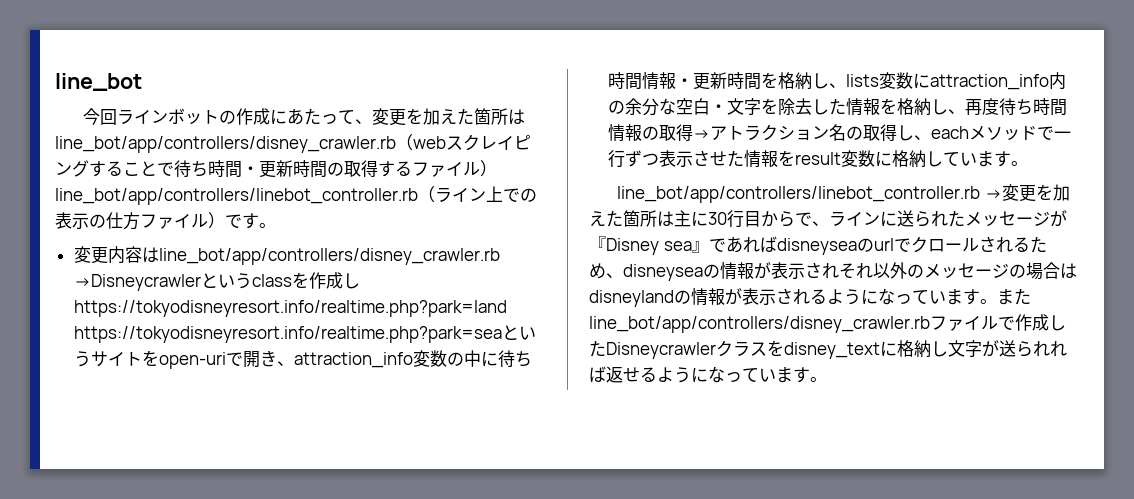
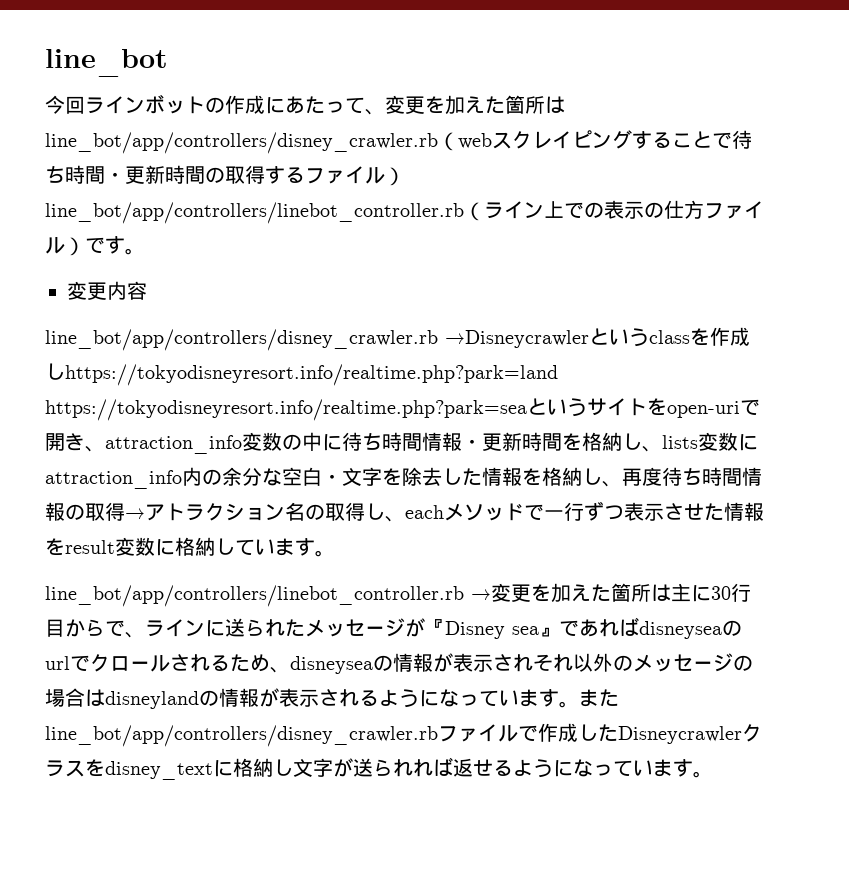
- 変更内容はline_bot/app/controllers/disney_crawler.rb →Disneycrawlerというclassを作成しhttps://tokyodisneyresort.info/realtime.php?park=land https://tokyodisneyresort.info/realtime.php?park=seaというサイトをopen-uriで開き、attraction_info変数の中に待ち時間情報・更新時間を格納し、lists変数にattraction_info内の余分な空白・文字を除去した情報を格納し、再度待ち時間情報の取得→アトラクション名の取得し、eachメソッドで一行ずつ表示させた情報をresult変数に格納しています。
+ 変更内容
+ line_bot/app/controllers/disney_crawler.rb →Disneycrawlerというclassを作成しhttps://tokyodisneyresort.info/realtime.php?park=land https://tokyodisneyresort.info/realtime.php?park=seaというサイトをopen-uriで開き、attraction_info変数の中に待ち時間情報・更新時間を格納し、lists変数にattraction_info内の余分な空白・文字を除去した情報を格納し、再度待ち時間情報の取得→アトラクション名の取得し、eachメソッドで一行ずつ表示させた情報をresult変数に格納しています。

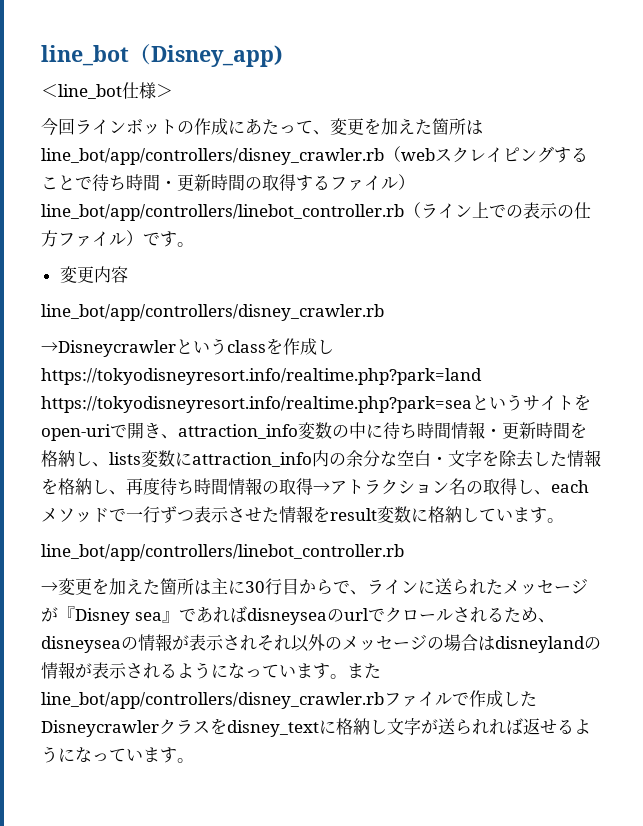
- line_bot
+ line_bot（Disney_app)
+ ＜line_bot仕様＞
  変更内容
- line_bot/app/controllers/disney_crawler.rb →Disneycrawlerというclassを作成しhttps://tokyodisneyresort.info/realtime.php?park=land https://tokyodisneyresort.info/realtime.php?park=seaというサイトをopen-uriで開き、attraction_info変数の中に待ち時間情報・更新時間を格納し、lists変数にattraction_info内の余分な空白・文字を除去した情報を格納し、再度待ち時間情報の取得→アトラクション名の取得し、eachメソッドで一行ずつ表示させた情報をresult変数に格納しています。
- line_bot/app/controllers/linebot_controller.rb →変更を加えた箇所は主に30行目からで、ラインに送られたメッセージが『Disney sea』であればdisneyseaのurlでクロールされるため、disneyseaの情報が表示されそれ以外のメッセージの場合はdisneylandの情報が表示されるようになっています。
+ line_bot/app/controllers/disney_crawler.rb
+ →Disneycrawlerというclassを作成しhttps://tokyodisneyresort.info/realtime.php?park=land https://tokyodisneyresort.info/realtime.php?park=seaというサイトをopen-uriで開き、attraction_info変数の中に待ち時間情報・更新時間を格納し、lists変数にattraction_info内の余分な空白・文字を除去した情報を格納し、再度待ち時間情報の取得→アトラクション名の取得し、eachメソッドで一行ずつ表示させた情報をresult変数に格納しています。
+ line_bot/app/controllers/linebot_controller.rb
+ →変更を加えた箇所は主に30行目からで、ラインに送られたメッセージが『Disney sea』であればdisneyseaのurlでクロールされるため、disneyseaの情報が表示されそれ以外のメッセージの場合はdisneylandの情報が表示されるようになっています。

